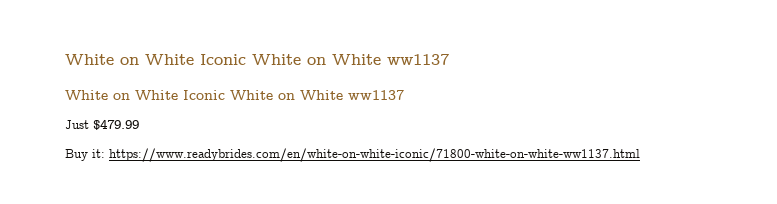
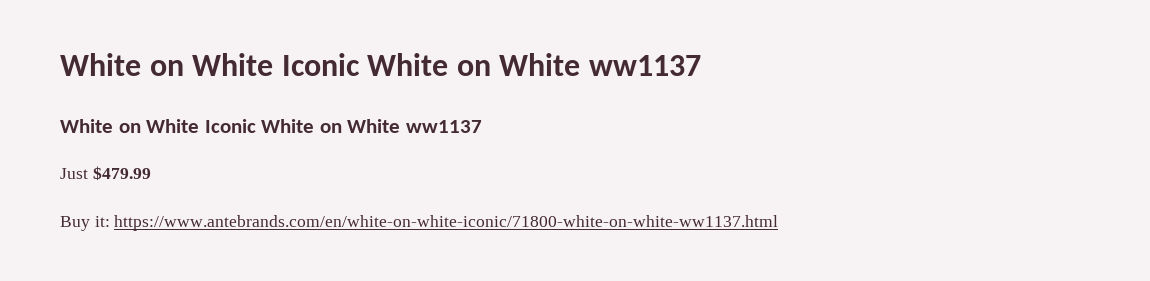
- Buy it: https://www.readybrides.com/en/white-on-white-iconic/71800-white-on-white-ww1137.html
+ Buy it: https://www.antebrands.com/en/white-on-white-iconic/71800-white-on-white-ww1137.html

